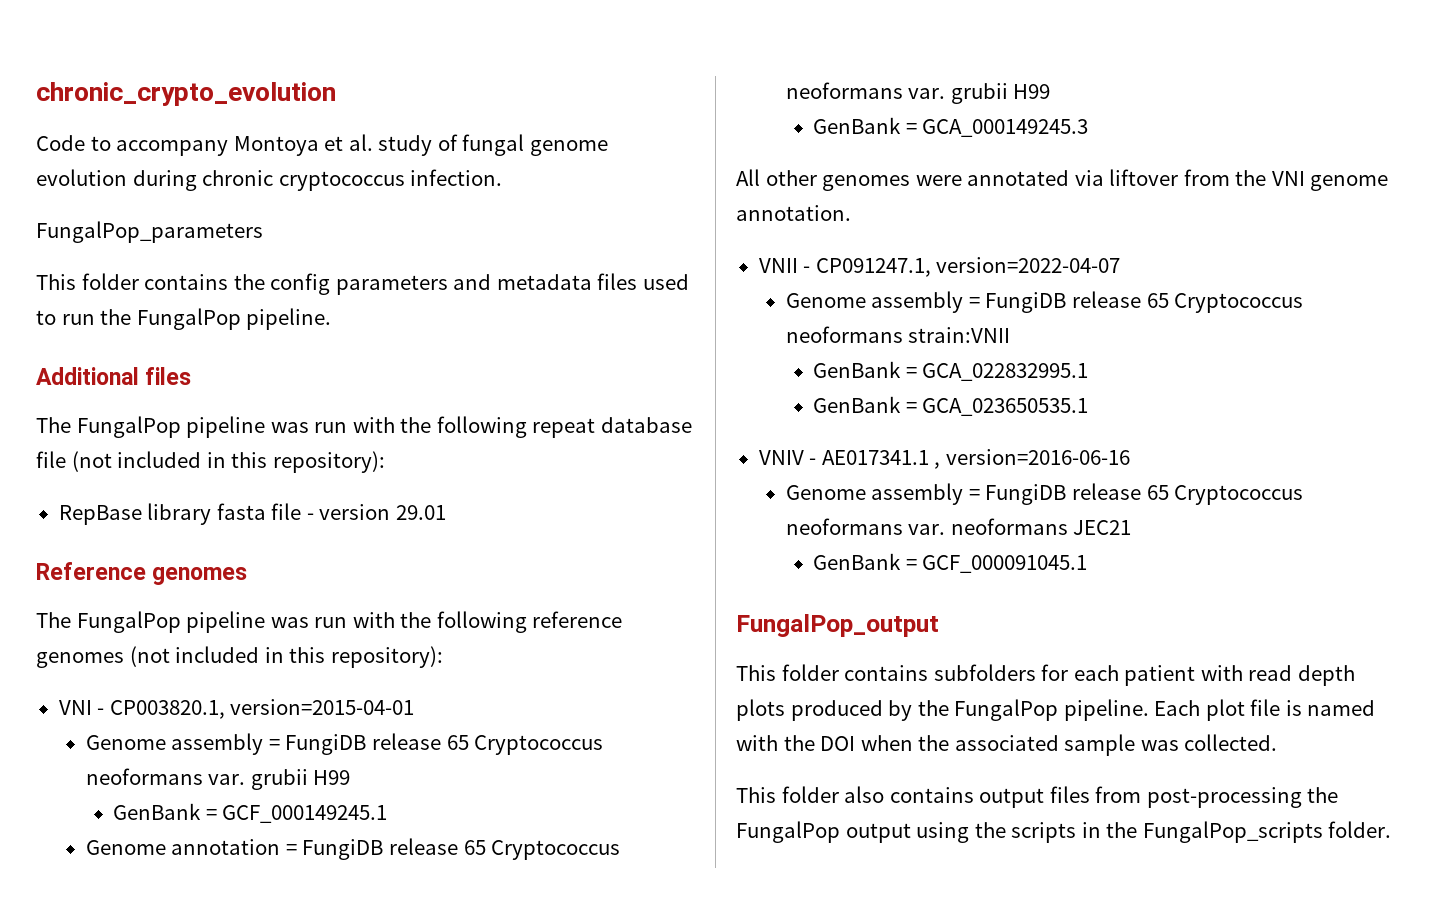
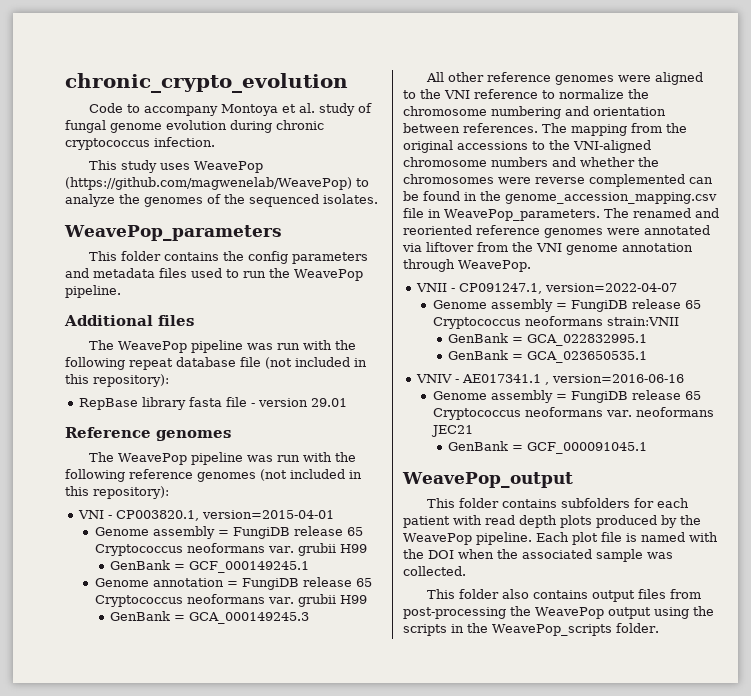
- FungalPop_parameters
+ This study uses WeavePop (https://github.com/magwenelab/WeavePop) to analyze the genomes of the sequenced isolates.
+ WeavePop_parameters
- This folder contains the config parameters and metadata files used to run the FungalPop pipeline.
+ This folder contains the config parameters and metadata files used to run the WeavePop pipeline.
- The FungalPop pipeline was run with the following repeat database file (not included in this repository):
+ The WeavePop pipeline was run with the following repeat database file (not included in this repository):
- The FungalPop pipeline was run with the following reference genomes (not included in this repository):
+ The WeavePop pipeline was run with the following reference genomes (not included in this repository):
- All other genomes were annotated via liftover from the VNI genome annotation.
+ All other reference genomes were aligned to the VNI reference to normalize the chromosome numbering and orientation between references. The mapping from the original accessions to the VNI-aligned chromosome numbers and whether the chromosomes were reverse complemented can be found in the genome_accession_mapping.csv file in WeavePop_parameters. The renamed and reoriented reference genomes were annotated via liftover from the VNI genome annotation through WeavePop.
- FungalPop_output
+ WeavePop_output
- This folder contains subfolders for each patient with read depth plots produced by the FungalPop pipeline.
+ This folder contains subfolders for each patient with read depth plots produced by the WeavePop pipeline.
- This folder also contains output files from post-processing the FungalPop output using the scripts in the FungalPop_scripts folder.
+ This folder also contains output files from post-processing the WeavePop output using the scripts in the WeavePop_scripts folder.

